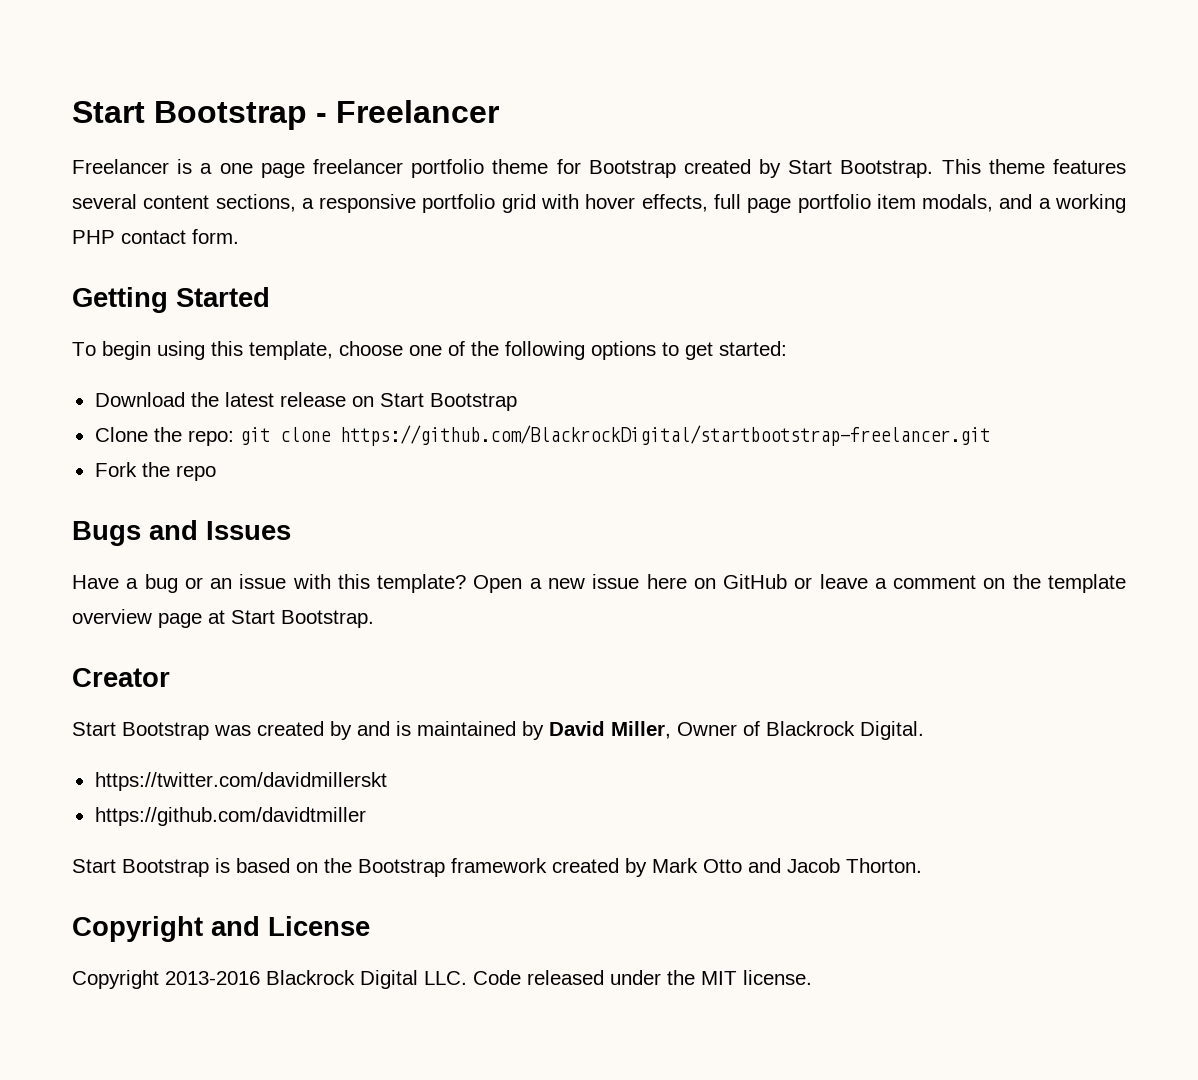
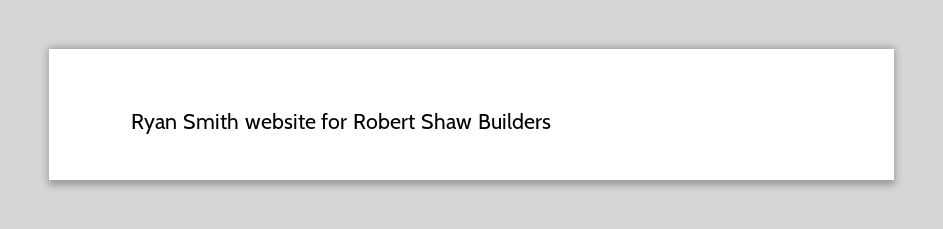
- Start Bootstrap - Freelancer
- Freelancer is a one page freelancer portfolio theme for Bootstrap created by Start Bootstrap. This theme features several content sections, a responsive portfolio grid with hover effects, full page portfolio item modals, and a working PHP contact form.
- Getting Started
- To begin using this template, choose one of the following options to get started:
- Download the latest release on Start Bootstrap
- Clone the repo: git clone https://github.com/BlackrockDigital/startbootstrap-freelancer.git
- Fork the repo
- Bugs and Issues
- Have a bug or an issue with this template? Open a new issue here on GitHub or leave a comment on the template overview page at Start Bootstrap.
- Creator
- Start Bootstrap was created by and is maintained by David Miller, Owner of Blackrock Digital.
- https://twitter.com/davidmillerskt
- https://github.com/davidtmiller
- Start Bootstrap is based on the Bootstrap framework created by Mark Otto and Jacob Thorton.
- Copyright and License
- Copyright 2013-2016 Blackrock Digital LLC. Code released under the MIT license.
+ Ryan Smith website for Robert Shaw Builders

